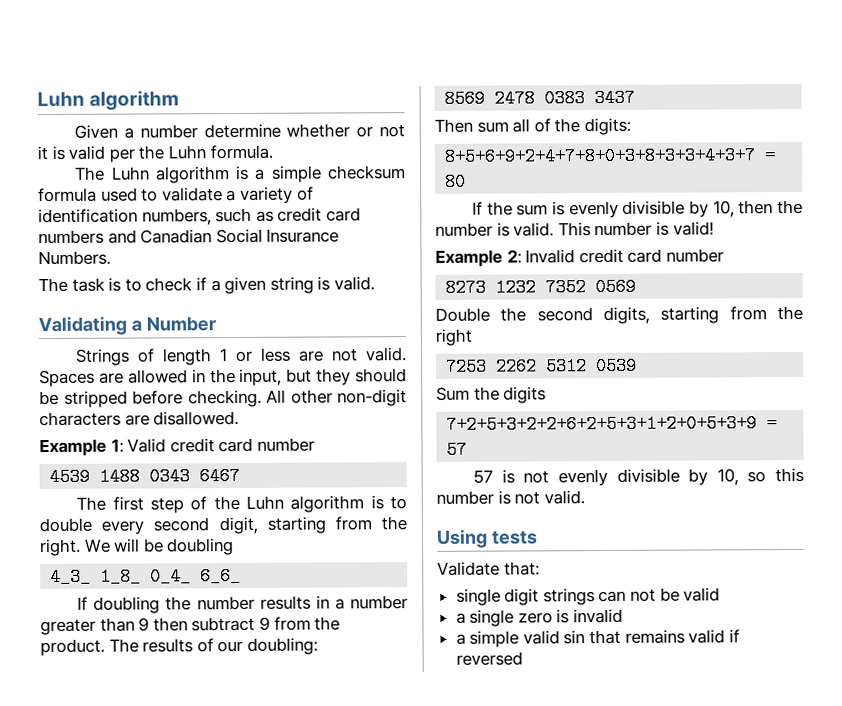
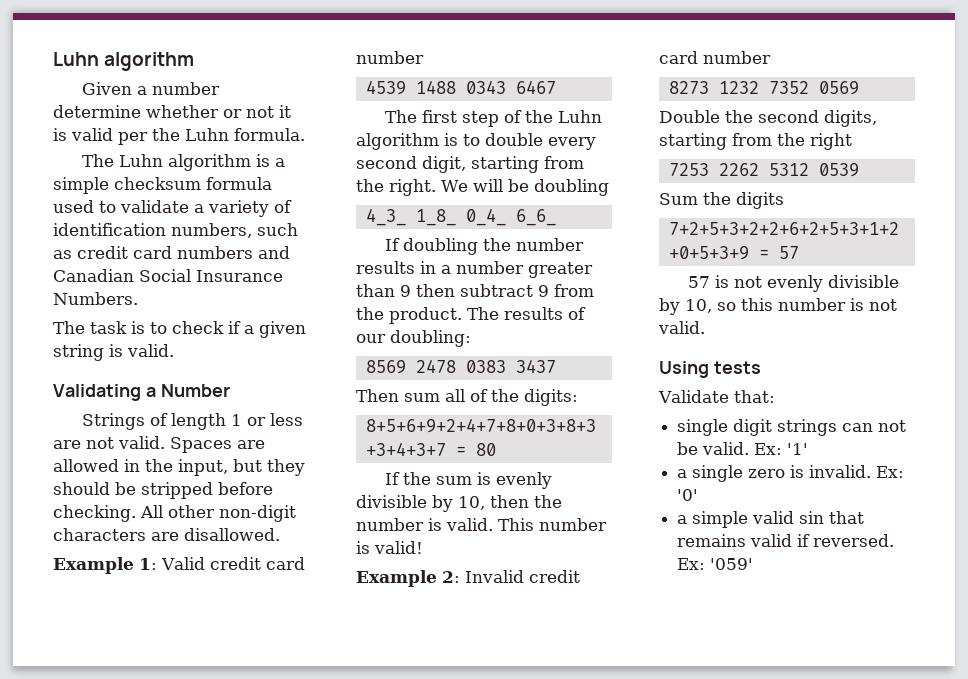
- single digit strings can not be valid
+ single digit strings can not be valid. Ex: '1'
- a single zero is invalid
+ a single zero is invalid. Ex: '0'
- a simple valid sin that remains valid if reversed
+ a simple valid sin that remains valid if reversed. Ex: '059'

